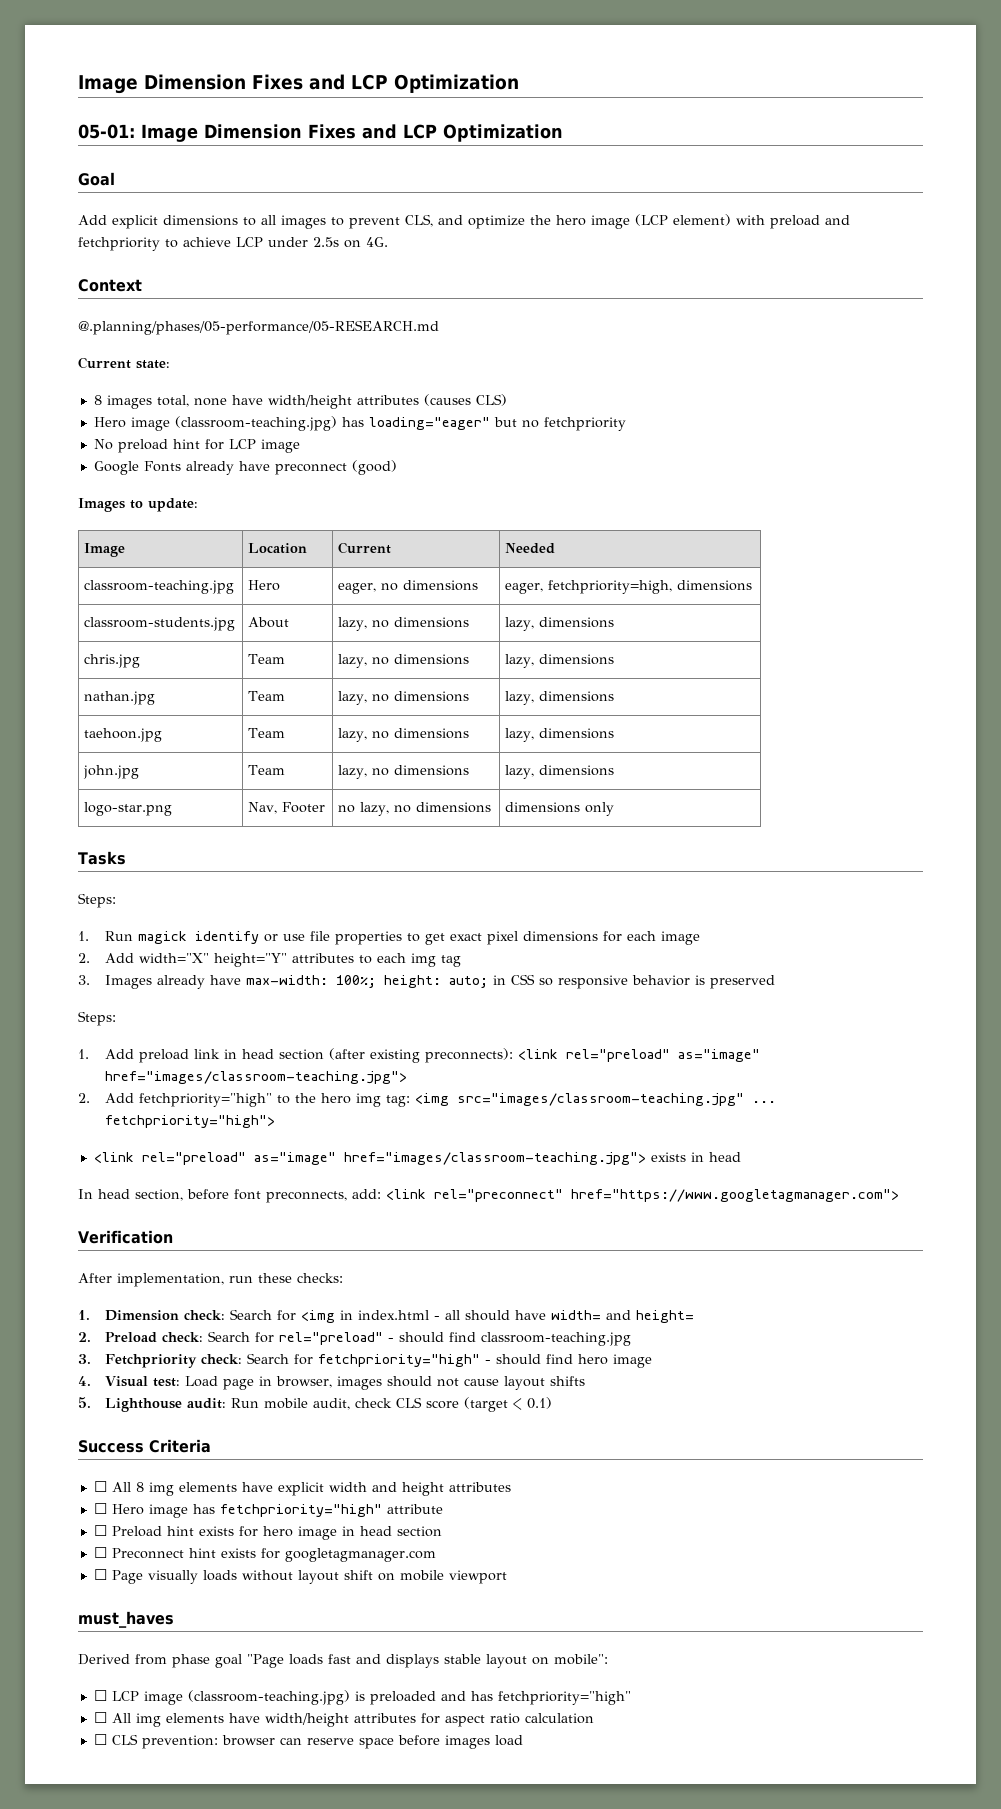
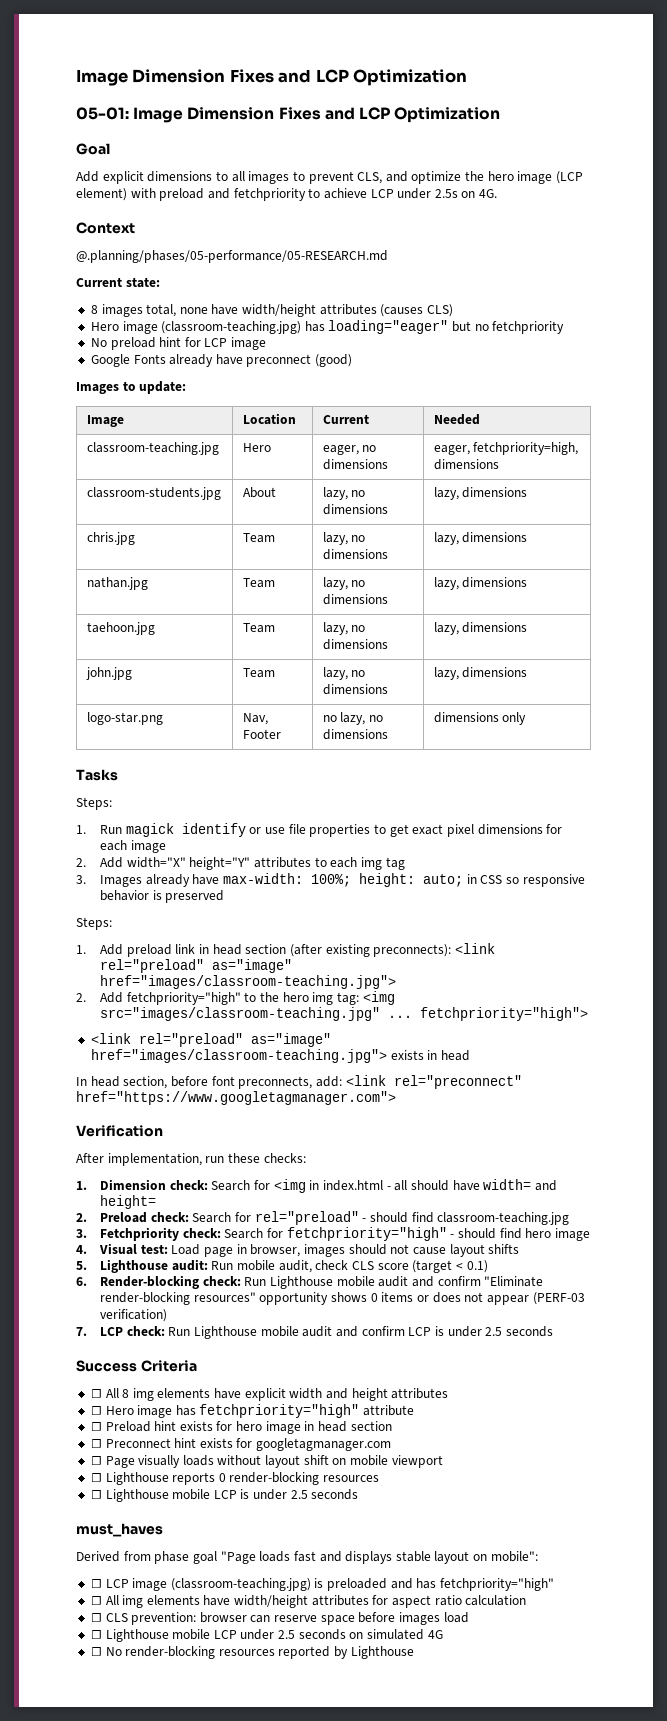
+ 6. Render-blocking check: Run Lighthouse mobile audit and confirm "Eliminate render-blocking resources" opportunity shows 0 items or does not appear (PERF-03 verification)
+ 7. LCP check: Run Lighthouse mobile audit and confirm LCP is under 2.5 seconds
+ ☐ Lighthouse reports 0 render-blocking resources
+ ☐ Lighthouse mobile LCP is under 2.5 seconds
+ ☐ Lighthouse mobile LCP under 2.5 seconds on simulated 4G
+ ☐ No render-blocking resources reported by Lighthouse

